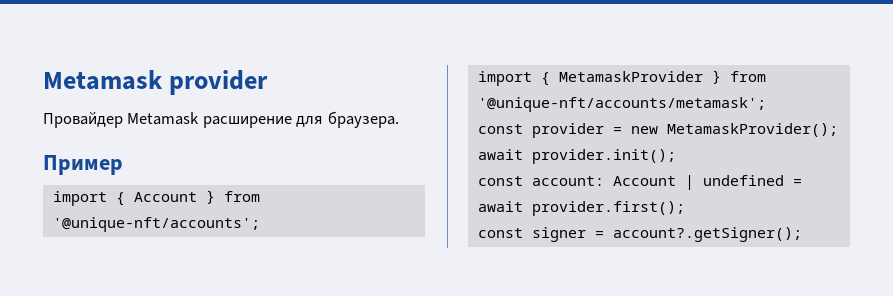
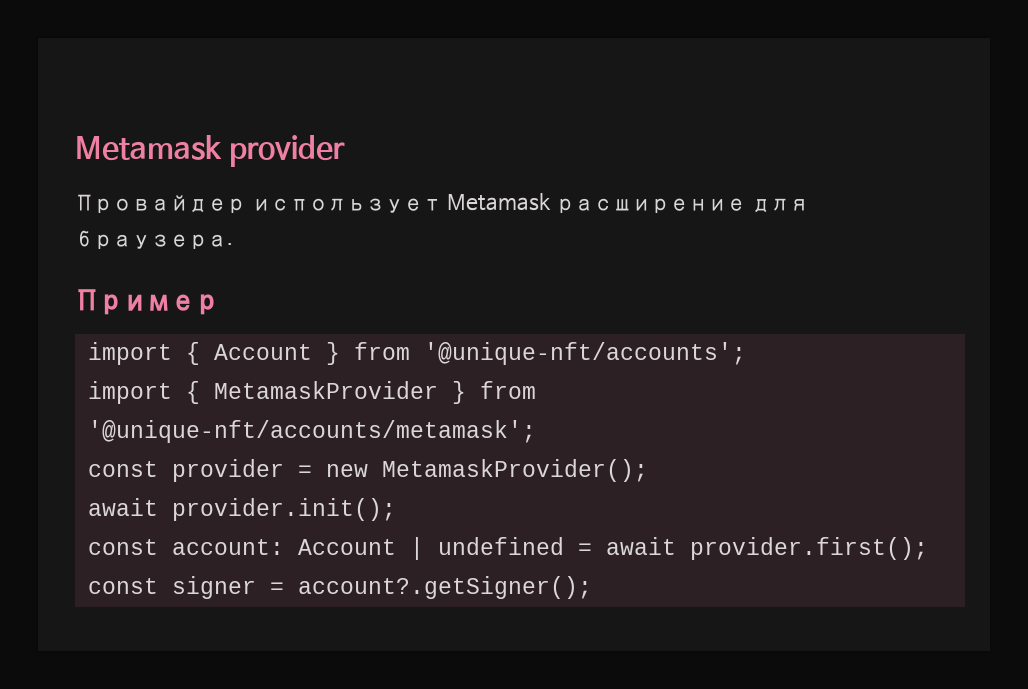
- Провайдер Metamask расширение для браузера.
+ Провайдер использует Metamask расширение для браузера.

